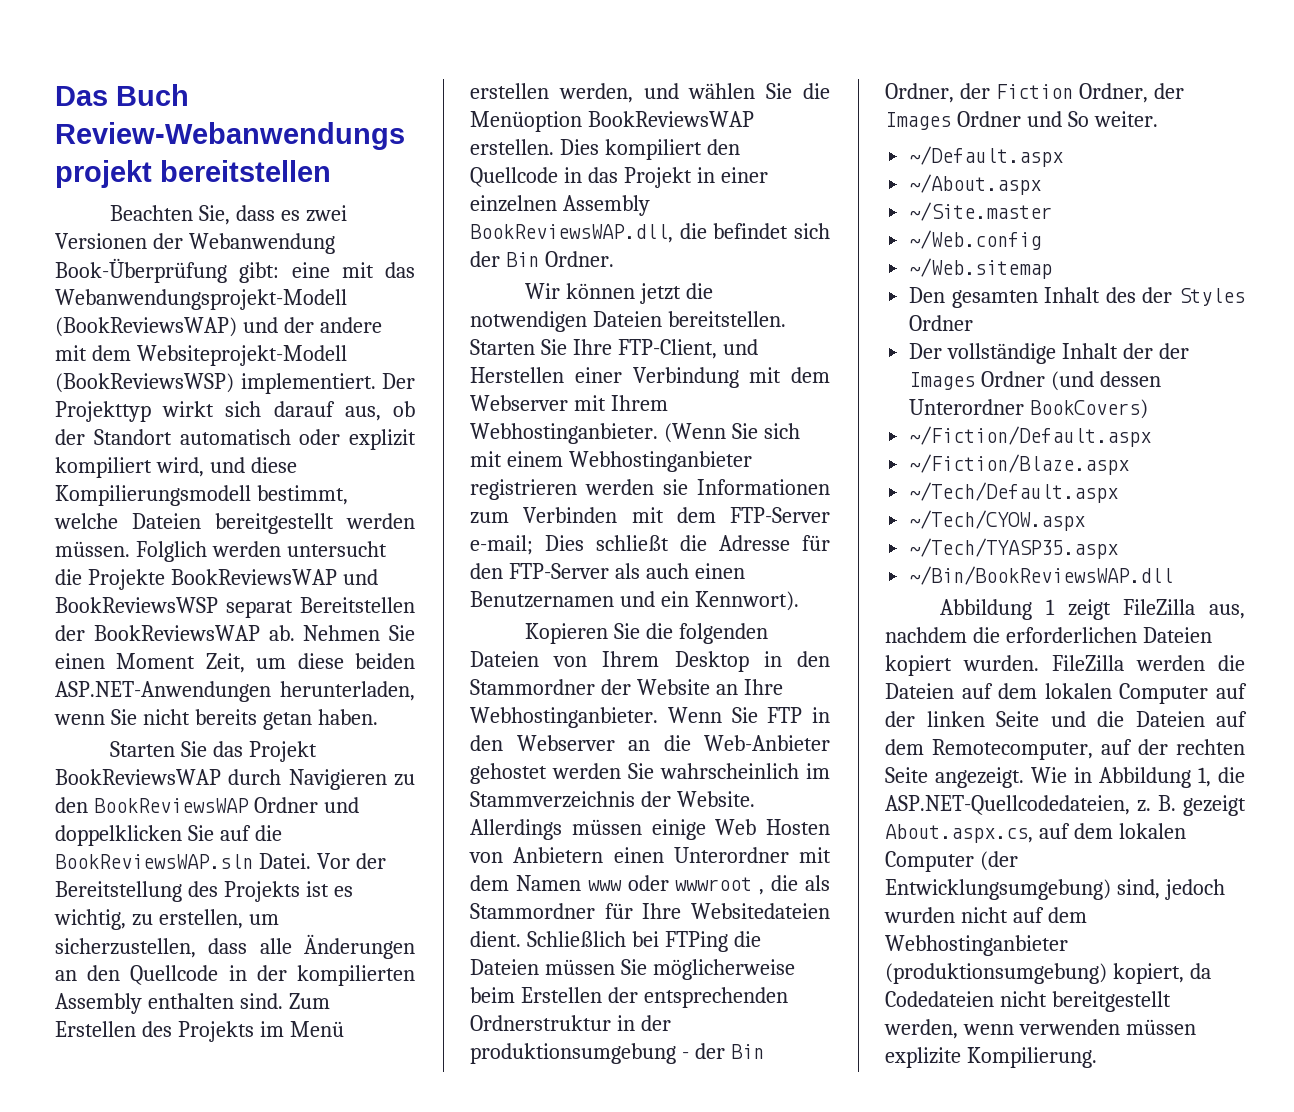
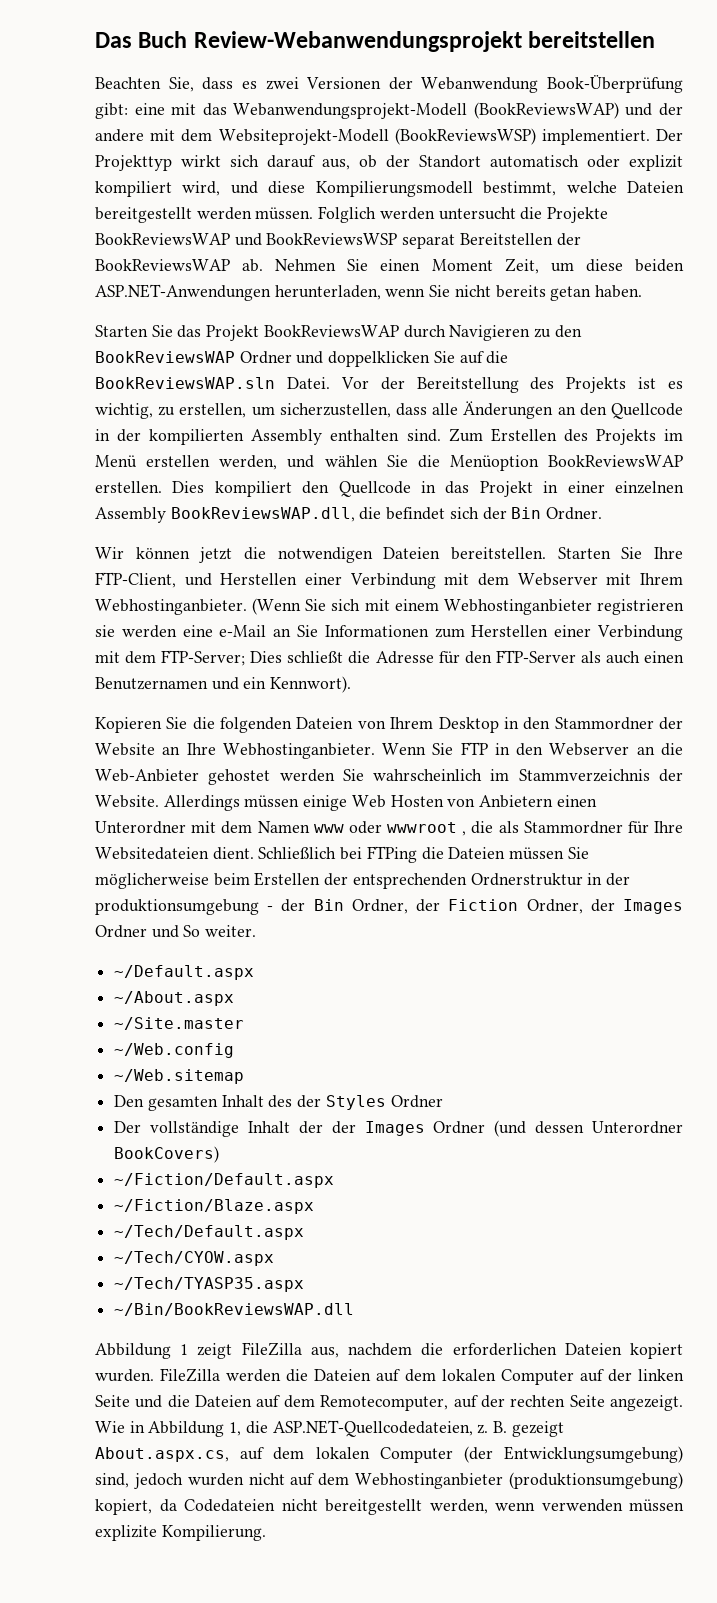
- (Wenn Sie sich mit einem Webhostinganbieter registrieren werden sie Informationen zum Verbinden mit dem FTP-Server e-mail; Dies schließt die Adresse für den FTP-Server als auch einen Benutzernamen und ein Kennwort).
+ (Wenn Sie sich mit einem Webhostinganbieter registrieren sie werden eine e-Mail an Sie Informationen zum Herstellen einer Verbindung mit dem FTP-Server; Dies schließt die Adresse für den FTP-Server als auch einen Benutzernamen und ein Kennwort).

